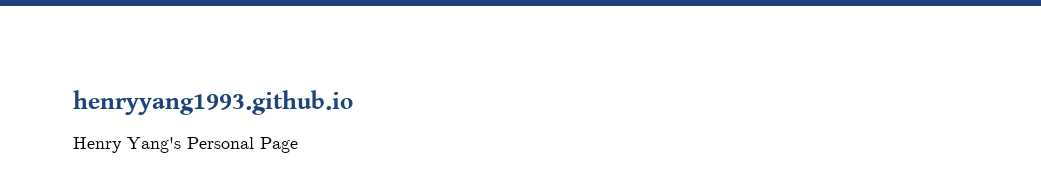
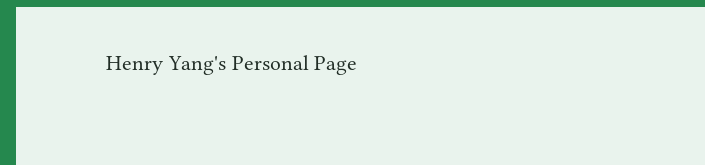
- henryyang1993.github.io

